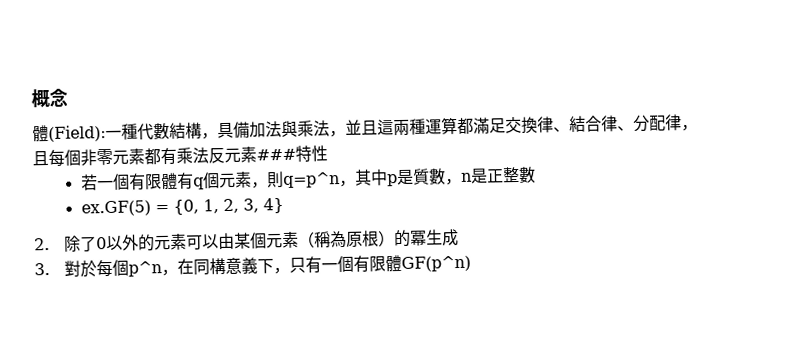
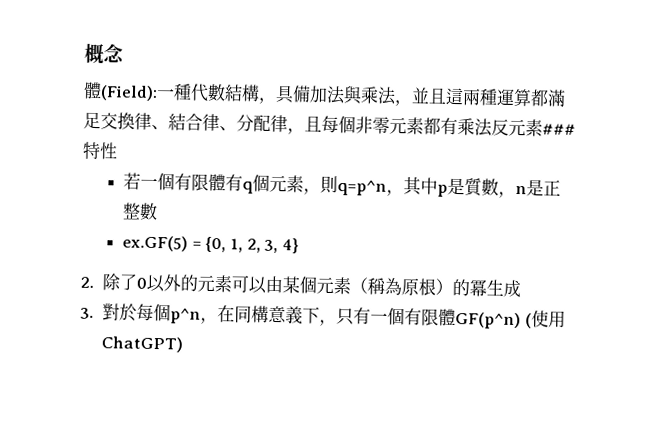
- 3.對於每個p^n，在同構意義下，只有一個有限體GF(p^n)
+ 3.對於每個p^n，在同構意義下，只有一個有限體GF(p^n) (使用ChatGPT)

